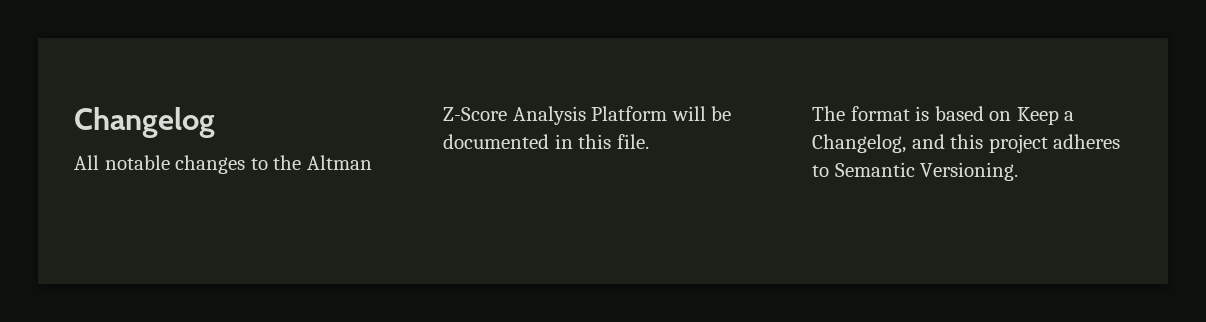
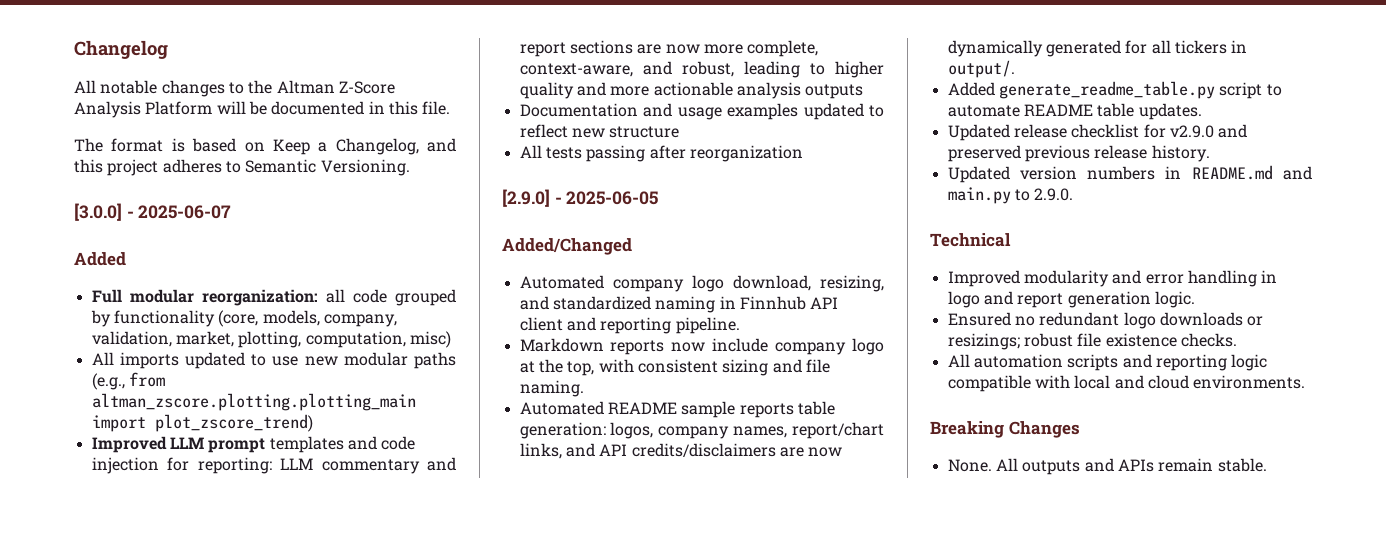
+ [3.0.0] - 2025-06-07
+ Added
+ Full modular reorganization: all code grouped by functionality (core, models, company, validation, market, plotting, computation, misc)
+ All imports updated to use new modular paths (e.g., from altman_zscore.plotting.plotting_main import plot_zscore_trend)
+ Improved LLM prompt templates and code injection for reporting: LLM commentary and report sections are now more complete, context-aware, and robust, leading to higher quality and more actionable analysis outputs
+ Documentation and usage examples updated to reflect new structure
+ All tests passing after reorganization
+ [2.9.0] - 2025-06-05
+ Added/Changed
+ Automated company logo download, resizing, and standardized naming in Finnhub API client and reporting pipeline.
+ Markdown reports now include company logo at the top, with consistent sizing and file naming.
+ Automated README sample reports table generation: logos, company names, report/chart links, and API credits/disclaimers are now dynamically generated for all tickers in output/.
+ Added generate_readme_table.py script to automate README table updates.
+ Updated release checklist for v2.9.0 and preserved previous release history.
+ Updated version numbers in README.md and main.py to 2.9.0.
+ Technical
+ Improved modularity and error handling in logo and report generation logic.
+ Ensured no redundant logo downloads or resizings; robust file existence checks.
+ All automation scripts and reporting logic compatible with local and cloud environments.
+ Breaking Changes
+ None. All outputs and APIs remain stable.

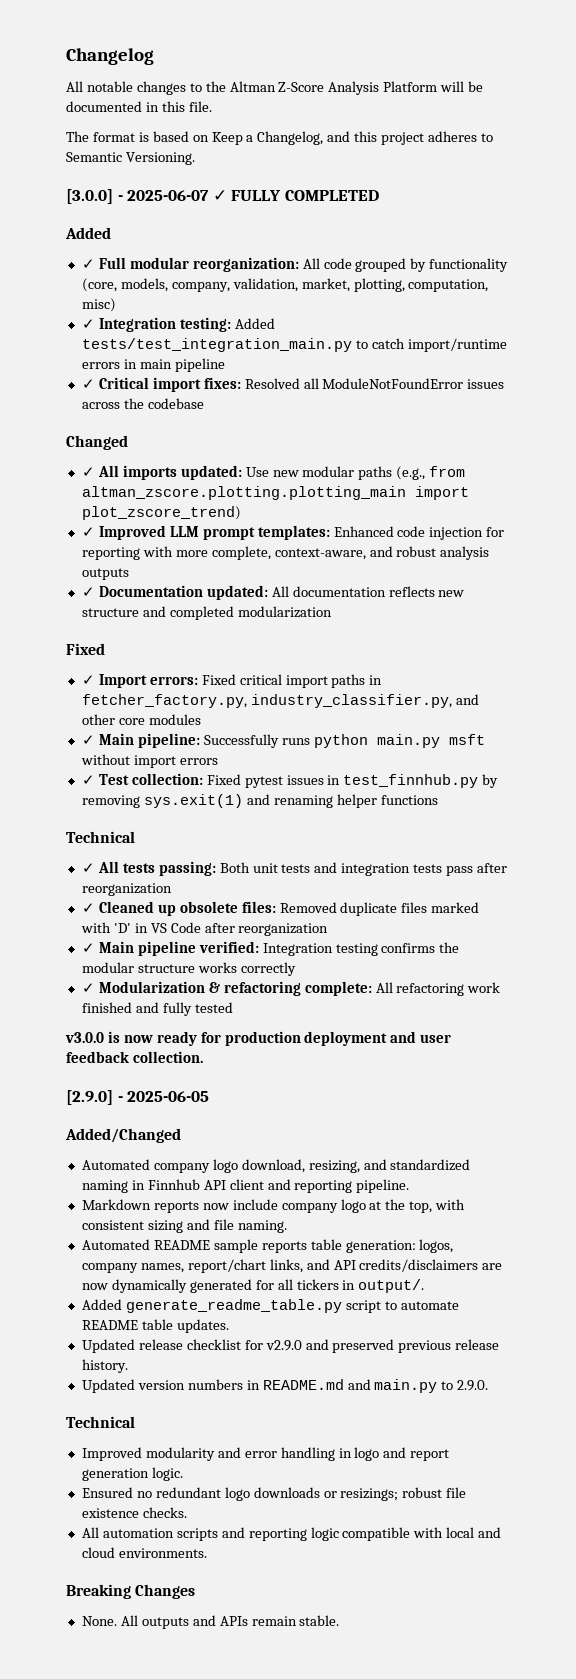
- [3.0.0] - 2025-06-07
+ [3.0.0] - 2025-06-07 ✓ FULLY COMPLETED
- Full modular reorganization: all code grouped by functionality (core, models, company, validation, market, plotting, computation, misc)
+ ✓ Full modular reorganization: All code grouped by functionality (core, models, company, validation, market, plotting, computation, misc)
- All imports updated to use new modular paths (e.g., from altman_zscore.plotting.plotting_main import plot_zscore_trend)
+ ✓ Integration testing: Added tests/test_integration_main.py to catch import/runtime errors in main pipeline
+ ✓ Critical import fixes: Resolved all ModuleNotFoundError issues across the codebase
+ Changed
+ ✓ All imports updated: Use new modular paths (e.g., from altman_zscore.plotting.plotting_main import plot_zscore_trend)
- Improved LLM prompt templates and code injection for reporting: LLM commentary and report sections are now more complete, context-aware, and robust, leading to higher quality and more actionable analysis outputs
- Documentation and usage examples updated to reflect new structure
- All tests passing after reorganization
+ ✓ Improved LLM prompt templates: Enhanced code injection for reporting with more complete, context-aware, and robust analysis outputs
+ ✓ Documentation updated: All documentation reflects new structure and completed modularization
+ Fixed
+ ✓ Import errors: Fixed critical import paths in fetcher_factory.py, industry_classifier.py, and other core modules
+ ✓ Main pipeline: Successfully runs python main.py msft without import errors
+ ✓ Test collection: Fixed pytest issues in test_finnhub.py by removing sys.exit(1) and renaming helper functions
+ Technical
+ ✓ All tests passing: Both unit tests and integration tests pass after reorganization
+ ✓ Cleaned up obsolete files: Removed duplicate files marked with 'D' in VS Code after reorganization
+ ✓ Main pipeline verified: Integration testing confirms the modular structure works correctly
+ ✓ Modularization & refactoring complete: All refactoring work finished and fully tested
+ v3.0.0 is now ready for production deployment and user feedback collection.

